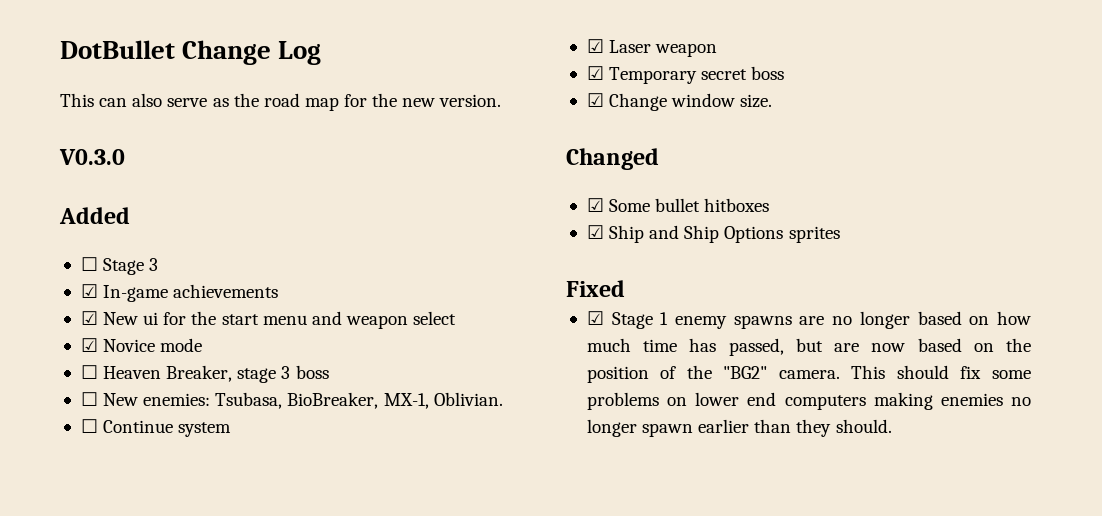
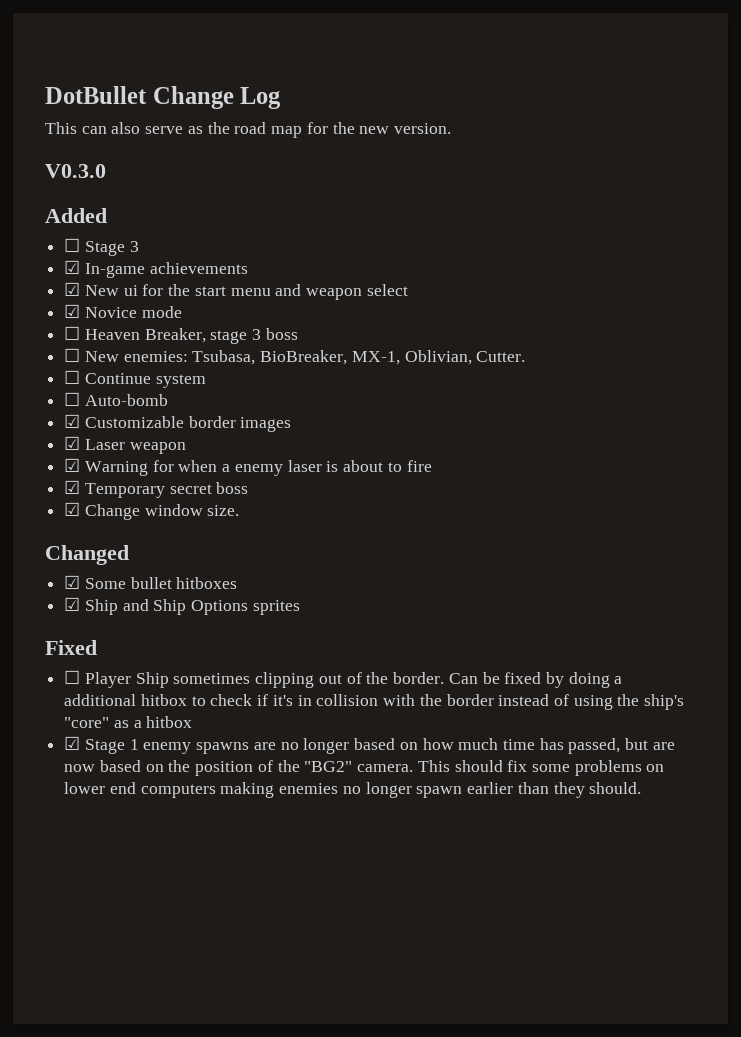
- ☐ New enemies: Tsubasa, BioBreaker, MX-1, Oblivian.
+ ☐ New enemies: Tsubasa, BioBreaker, MX-1, Oblivian, Cutter.
+ ☐ Auto-bomb
+ ☑ Customizable border images
  ☑ Laser weapon
+ ☑ Warning for when a enemy laser is about to fire
+ ☐ Player Ship sometimes clipping out of the border. Can be fixed by doing a additional hitbox to check if it's in collision with the border instead of using the ship's "core" as a hitbox

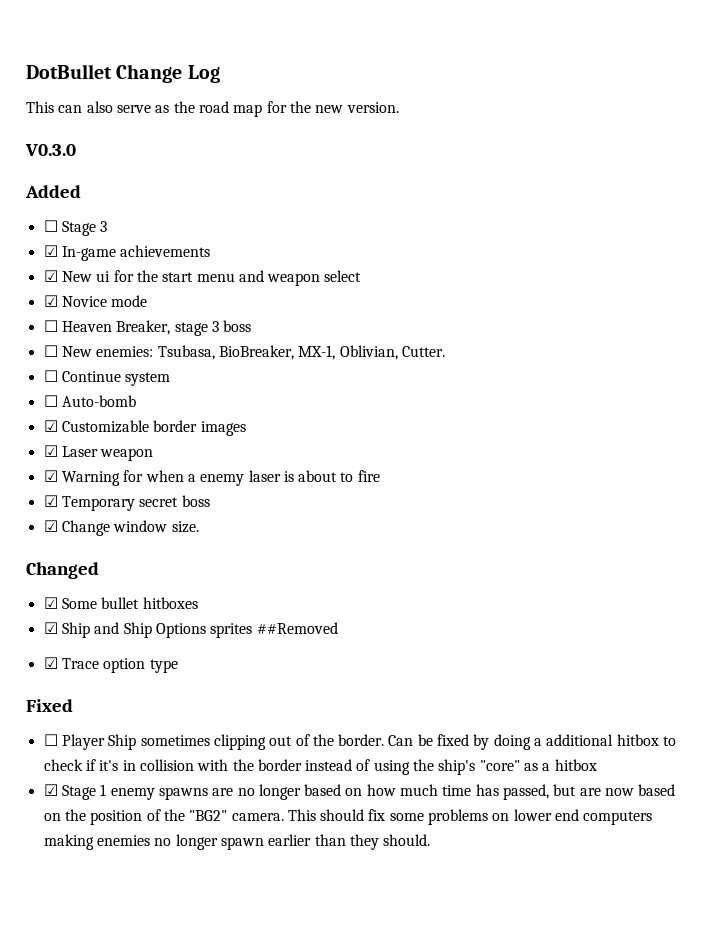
- ☑ Ship and Ship Options sprites
+ ☑ Ship and Ship Options sprites ##Removed
+ ☑ Trace option type

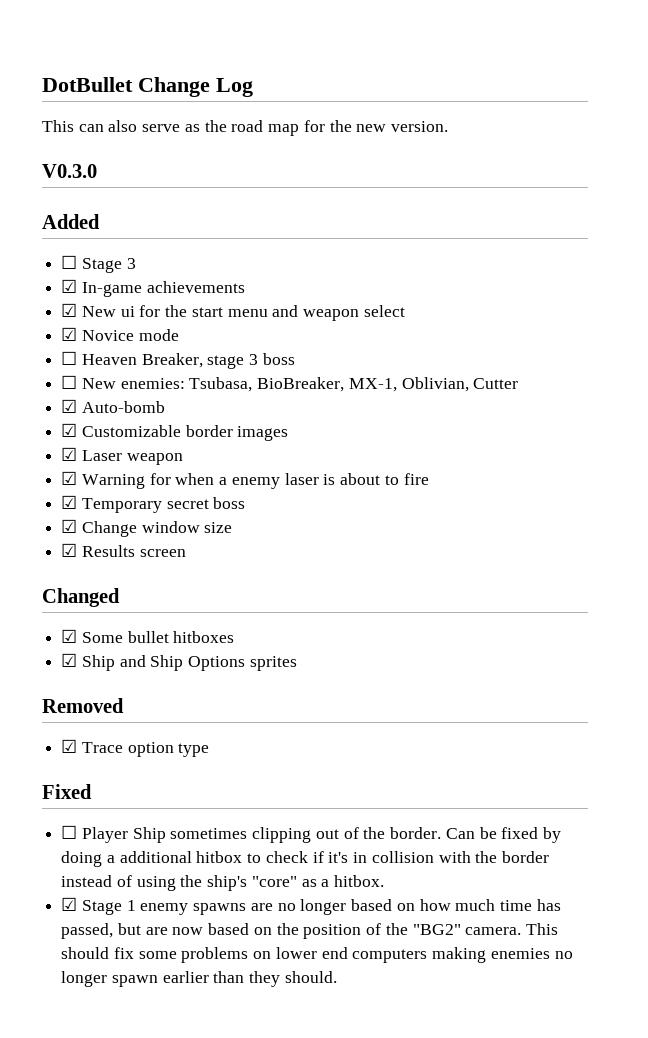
- ☐ New enemies: Tsubasa, BioBreaker, MX-1, Oblivian, Cutter.
- ☐ Continue system
- ☐ Auto-bomb
+ ☐ New enemies: Tsubasa, BioBreaker, MX-1, Oblivian, Cutter
+ ☑ Auto-bomb
- ☑ Change window size.
+ ☑ Change window size
+ ☑ Results screen
- ☑ Ship and Ship Options sprites ##Removed
+ ☑ Ship and Ship Options sprites
+ Removed
- Can be fixed by doing a additional hitbox to check if it's in collision with the border instead of using the ship's "core" as a hitbox
+ Can be fixed by doing a additional hitbox to check if it's in collision with the border instead of using the ship's "core" as a hitbox.

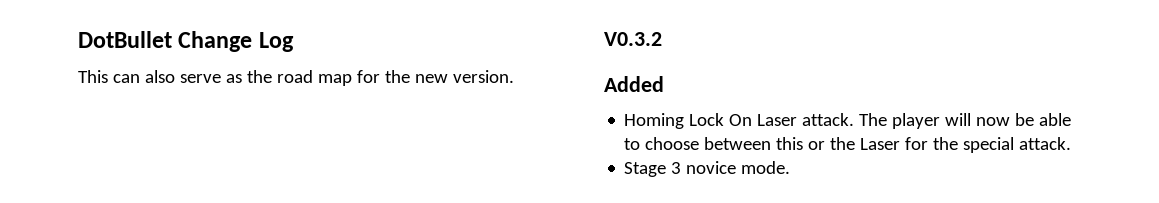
- V0.3.0
+ V0.3.2
- ☐ Stage 3
- ☑ In-game achievements
- ☑ New ui for the start menu and weapon select
- ☑ Novice mode
- ☐ Heaven Breaker, stage 3 boss
- ☐ New enemies: Tsubasa, BioBreaker, MX-1, Oblivian, Cutter
- ☑ Auto-bomb
- ☑ Customizable border images
- ☑ Laser weapon
- ☑ Warning for when a enemy laser is about to fire
- ☑ Temporary secret boss
- ☑ Change window size
- ☑ Results screen
- Changed
- ☑ Some bullet hitboxes
- ☑ Ship and Ship Options sprites
- Removed
- ☑ Trace option type
- Fixed
- ☐ Player Ship sometimes clipping out of the border. Can be fixed by doing a additional hitbox to check if it's in collision with the border instead of using the ship's "core" as a hitbox.
- ☑ Stage 1 enemy spawns are no longer based on how much time has passed, but are now based on the position of the "BG2" camera. This should fix some problems on lower end computers making enemies no longer spawn earlier than they should.
+ Homing Lock On Laser attack. The player will now be able to choose between this or the Laser for the special attack.
+ Stage 3 novice mode.

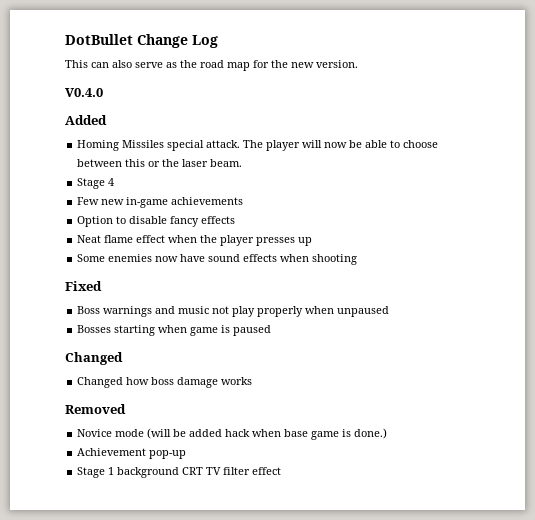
- V0.3.2
+ V0.4.0
- Homing Lock On Laser attack.
+ Homing Missiles special attack.
- The player will now be able to choose between this or the Laser for the special attack.
- Stage 3 novice mode.
+ The player will now be able to choose between this or the laser beam.
+ Stage 4
+ Few new in-game achievements
+ Option to disable fancy effects
+ Neat flame effect when the player presses up
+ Some enemies now have sound effects when shooting
+ Fixed
+ Boss warnings and music not play properly when unpaused
+ Bosses starting when game is paused
+ Changed
+ Changed how boss damage works
+ Removed
+ Novice mode (will be added hack when base game is done.)
+ Achievement pop-up
+ Stage 1 background CRT TV filter effect

